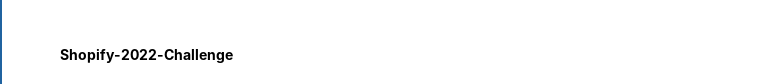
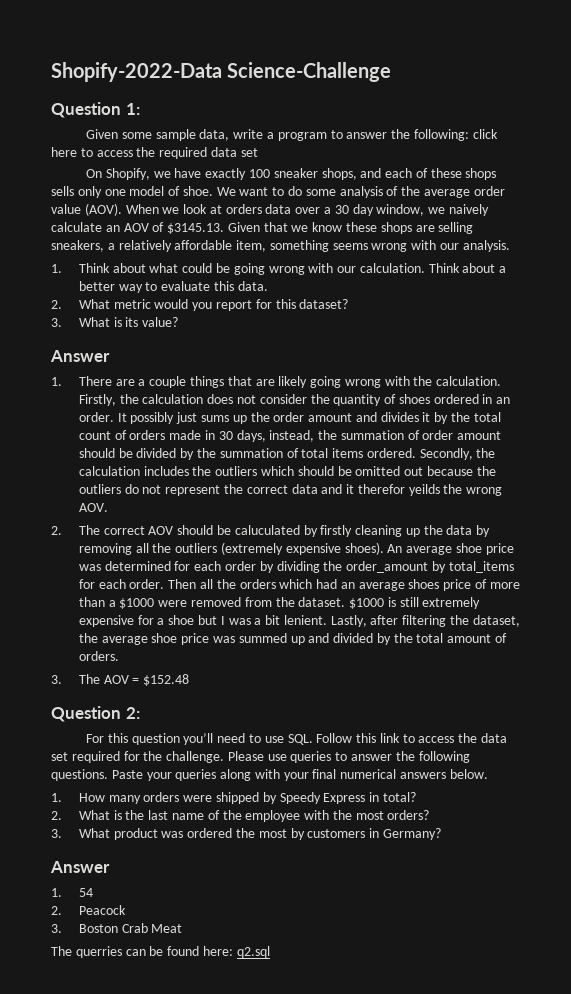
- Shopify-2022-Challenge
+ Shopify-2022-Data Science-Challenge
+ Question 1:
+ Given some sample data, write a program to answer the following: click here to access the required data set
+ On Shopify, we have exactly 100 sneaker shops, and each of these shops sells only one model of shoe. We want to do some analysis of the average order value (AOV). When we look at orders data over a 30 day window, we naively calculate an AOV of $3145.13. Given that we know these shops are selling sneakers, a relatively affordable item, something seems wrong with our analysis.
+ 1. Think about what could be going wrong with our calculation. Think about a better way to evaluate this data.
+ 2. What metric would you report for this dataset?
+ 3. What is its value?
+ Answer
+ 1. There are a couple things that are likely going wrong with the calculation. Firstly, the calculation does not consider the quantity of shoes ordered in an order. It possibly just sums up the order amount and divides it by the total count of orders made in 30 days, instead, the summation of order amount should be divided by the summation of total items ordered. Secondly, the calculation includes the outliers which should be omitted out because the outliers do not represent the correct data and it therefor yeilds the wrong AOV.
+ 2. The correct AOV should be caluculated by firstly cleaning up the data by removing all the outliers (extremely expensive shoes). An average shoe price was determined for each order by dividing the order_amount by total_items for each order. Then all the orders which had an average shoes price of more than a $1000 were removed from the dataset. $1000 is still extremely expensive for a shoe but I was a bit lenient. Lastly, after filtering the dataset, the average shoe price was summed up and divided by the total amount of orders.
+ 3. The AOV = $152.48
+ Question 2:
+ For this question you’ll need to use SQL. Follow this link to access the data set required for the challenge. Please use queries to answer the following questions. Paste your queries along with your final numerical answers below.
+ 1. How many orders were shipped by Speedy Express in total?
+ 2. What is the last name of the employee with the most orders?
+ 3. What product was ordered the most by customers in Germany?
+ Answer
+ 1. 54
+ 2. Peacock
+ 3. Boston Crab Meat
+ The querries can be found here: q2.sql

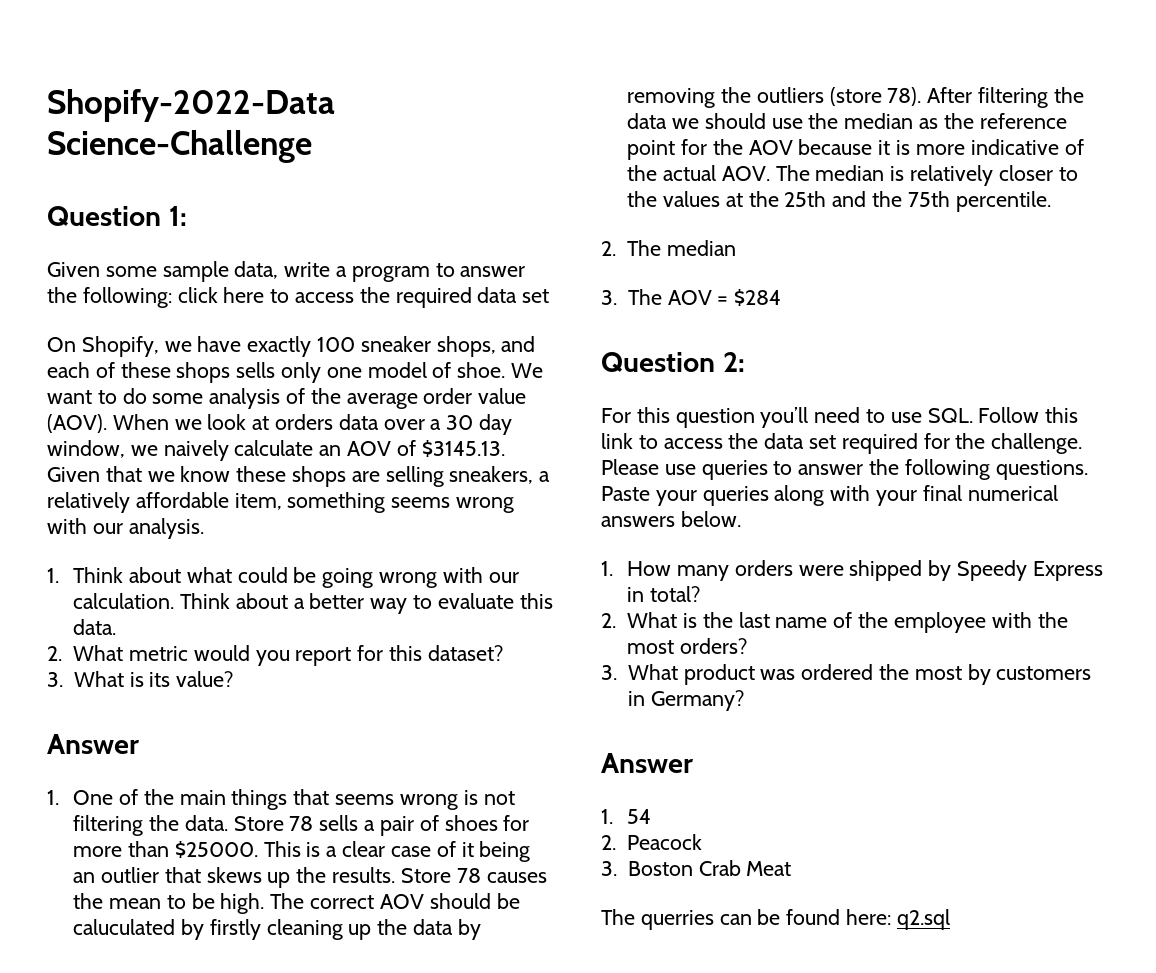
- 1. There are a couple things that are likely going wrong with the calculation. Firstly, the calculation does not consider the quantity of shoes ordered in an order. It possibly just sums up the order amount and divides it by the total count of orders made in 30 days, instead, the summation of order amount should be divided by the summation of total items ordered. Secondly, the calculation includes the outliers which should be omitted out because the outliers do not represent the correct data and it therefor yeilds the wrong AOV.
- 2. The correct AOV should be caluculated by firstly cleaning up the data by removing all the outliers (extremely expensive shoes). An average shoe price was determined for each order by dividing the order_amount by total_items for each order. Then all the orders which had an average shoes price of more than a $1000 were removed from the dataset. $1000 is still extremely expensive for a shoe but I was a bit lenient. Lastly, after filtering the dataset, the average shoe price was summed up and divided by the total amount of orders.
+ 1. One of the main things that seems wrong is not filtering the data. Store 78 sells a pair of shoes for more than $25000. This is a clear case of it being an outlier that skews up the results. Store 78 causes the mean to be high. The correct AOV should be caluculated by firstly cleaning up the data by removing the outliers (store 78). After filtering the data we should use the median as the reference point for the AOV because it is more indicative of the actual AOV. The median is relatively closer to the values at the 25th and the 75th percentile.
+ 2. The median
- 3. The AOV = $152.48
+ 3. The AOV = $284

